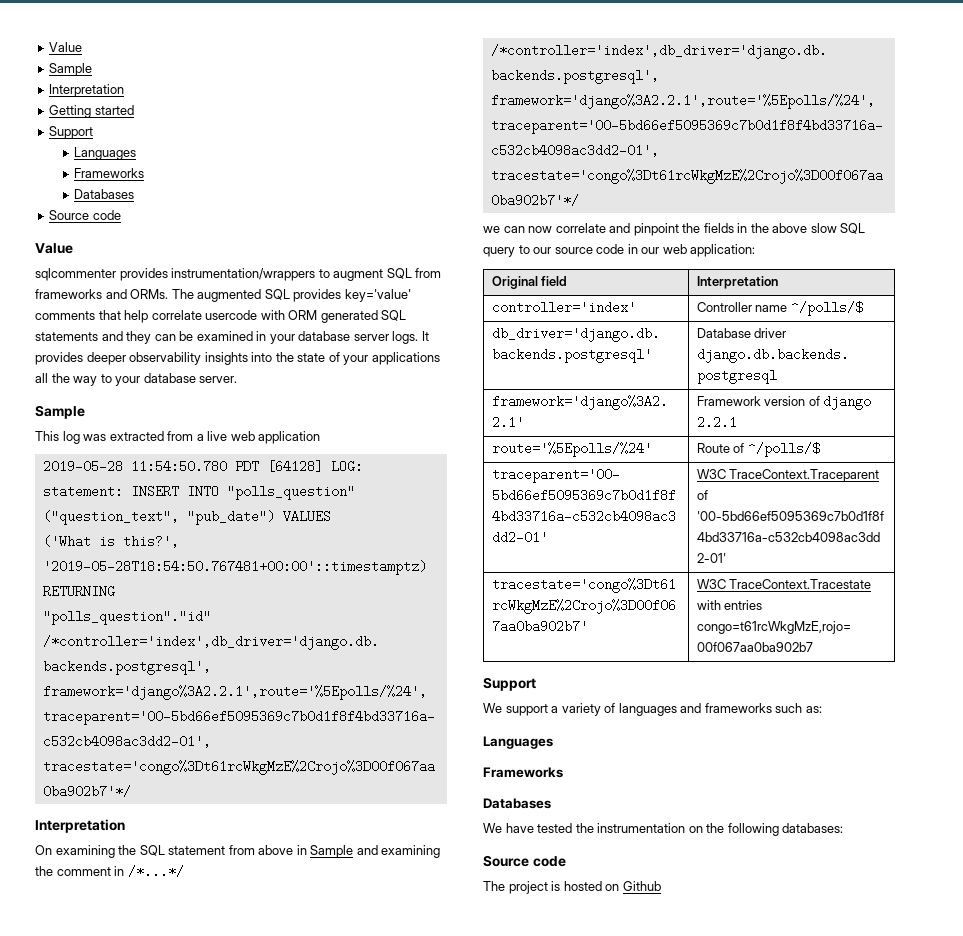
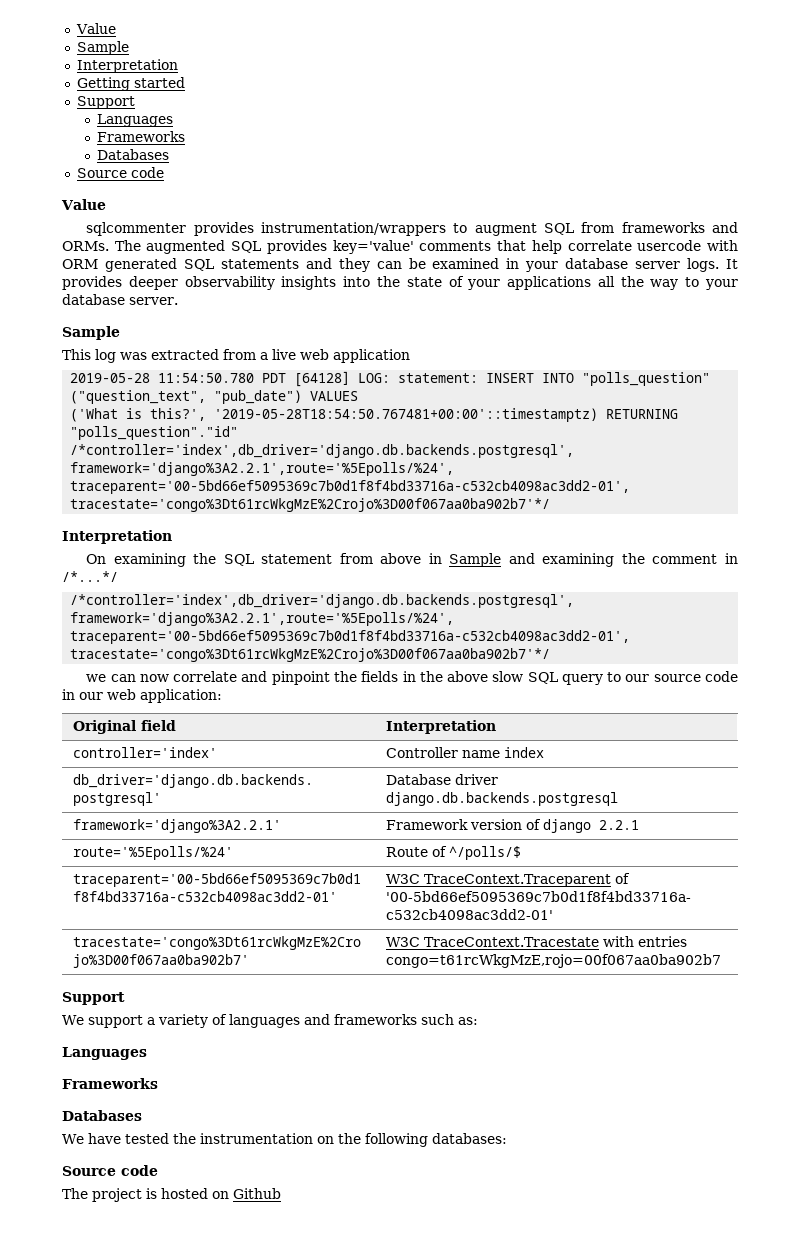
- controller='index' | Controller name ^/polls/$
+ controller='index' | Controller name index

